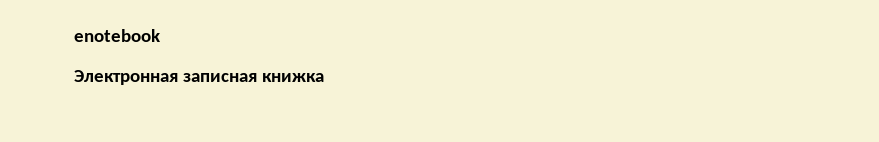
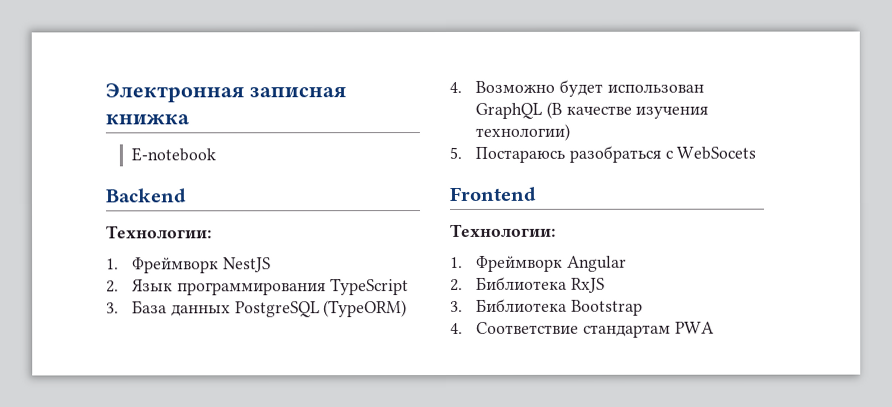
- enotebook
+ E-notebook
+ Backend
+ Технологии:
+ 1. Фреймворк NestJS
+ 2. Язык программирования TypeScript
+ 3. База данных PostgreSQL (TypeORM)
+ 4. Возможно будет использован GraphQL (В качестве изучения технологии)
+ 5. Постараюсь разобраться с WebSocets
+ Frontend
+ Технологии:
+ 1. Фреймворк Angular
+ 2. Библиотека RxJS
+ 3. Библиотека Bootstrap
+ 4. Соответствие стандартам PWA

